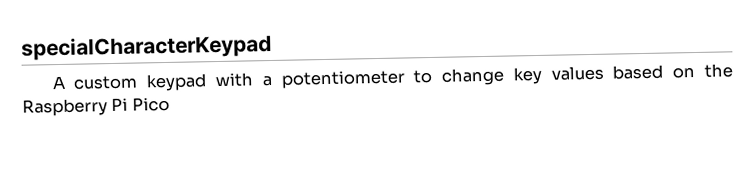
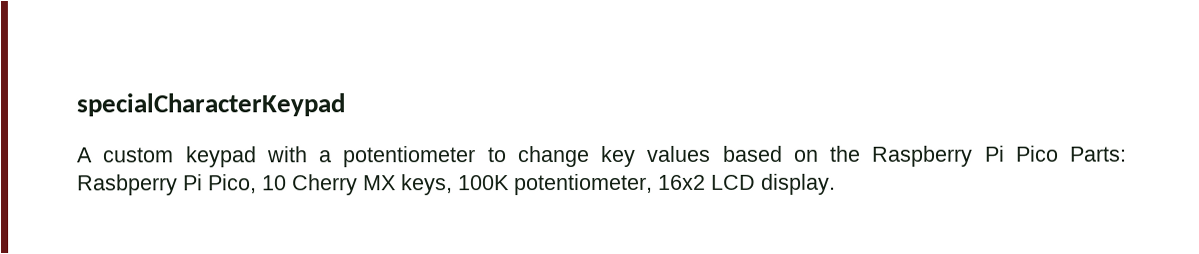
- A custom keypad with a potentiometer to change key values based on the Raspberry Pi Pico
+ A custom keypad with a potentiometer to change key values based on the Raspberry Pi Pico Parts: Rasbperry Pi Pico, 10 Cherry MX keys, 100K potentiometer, 16x2 LCD display.

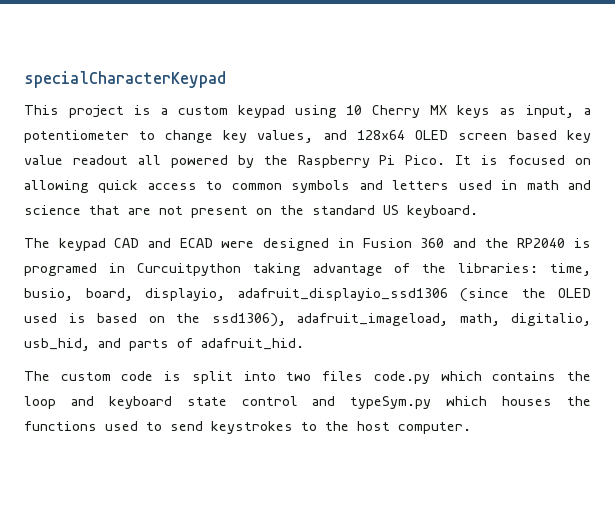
- A custom keypad with a potentiometer to change key values based on the Raspberry Pi Pico Parts: Rasbperry Pi Pico, 10 Cherry MX keys, 100K potentiometer, 16x2 LCD display.
+ This project is a custom keypad using 10 Cherry MX keys as input, a potentiometer to change key values, and 128x64 OLED screen based key value readout all powered by the Raspberry Pi Pico. It is focused on allowing quick access to common symbols and letters used in math and science that are not present on the standard US keyboard.
+ The keypad CAD and ECAD were designed in Fusion 360 and the RP2040 is programed in Curcuitpython taking advantage of the libraries: time, busio, board, displayio, adafruit_displayio_ssd1306 (since the OLED used is based on the ssd1306), adafruit_imageload, math, digitalio, usb_hid, and parts of adafruit_hid.
+ The custom code is split into two files code.py which contains the loop and keyboard state control and typeSym.py which houses the functions used to send keystrokes to the host computer.

